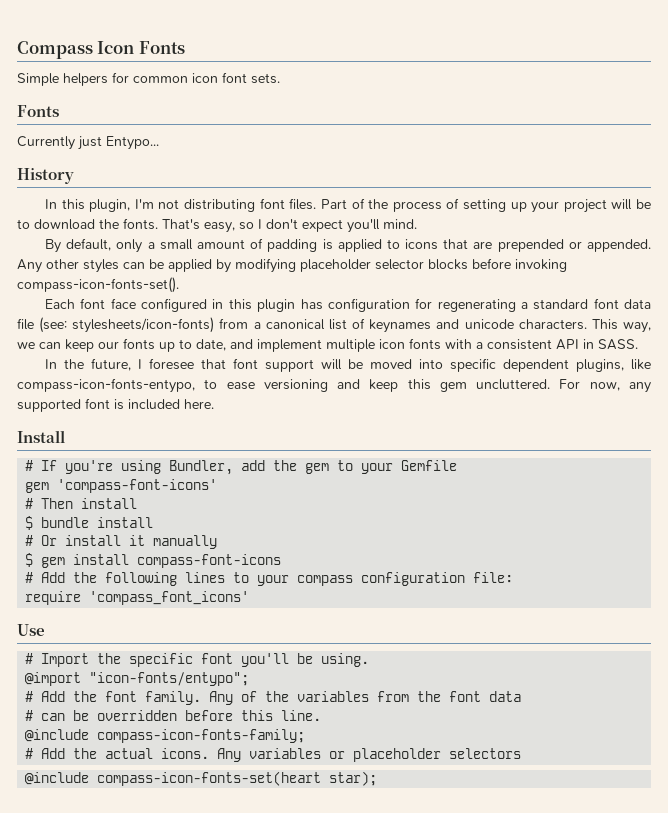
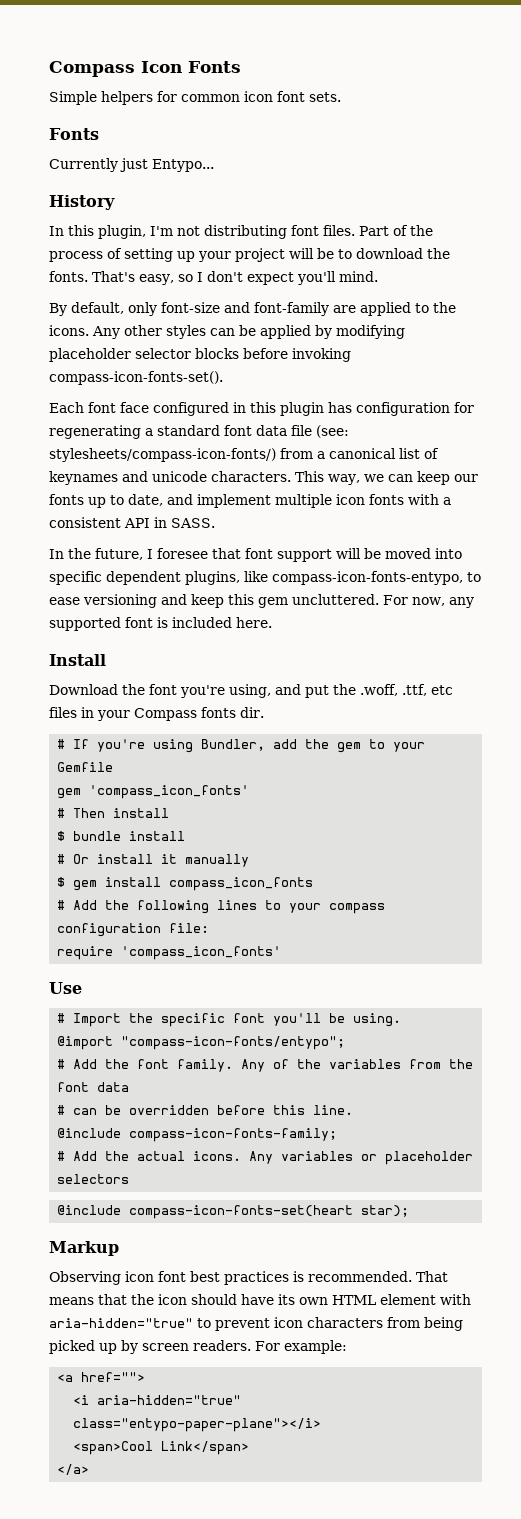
- By default, only a small amount of padding is applied to icons that are prepended or appended.
+ By default, only font-size and font-family are applied to the icons.
- Each font face configured in this plugin has configuration for regenerating a standard font data file (see: stylesheets/icon-fonts) from a canonical list of keynames and unicode characters.
+ Each font face configured in this plugin has configuration for regenerating a standard font data file (see: stylesheets/compass-icon-fonts/) from a canonical list of keynames and unicode characters.
+ Download the font you're using, and put the .woff, .ttf, etc files in your Compass fonts dir.
- gem 'compass-font-icons'
+ gem 'compass_icon_fonts'
- $ gem install compass-font-icons
+ $ gem install compass_icon_fonts
- require 'compass_font_icons'
+ require 'compass_icon_fonts'
- @import "icon-fonts/entypo";
+ @import "compass-icon-fonts/entypo";
+ Markup
+ Observing icon font best practices is recommended. That means that the icon should have its own HTML element with aria-hidden="true" to prevent icon characters from being picked up by screen readers. For example:
+ <a href="">
+ <i aria-hidden="true" class="entypo-paper-plane"></i>
+ <span>Cool Link</span>
+ </a>

